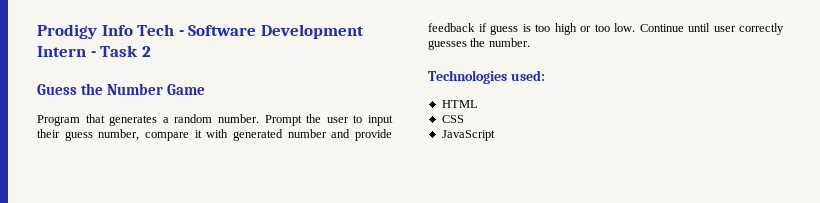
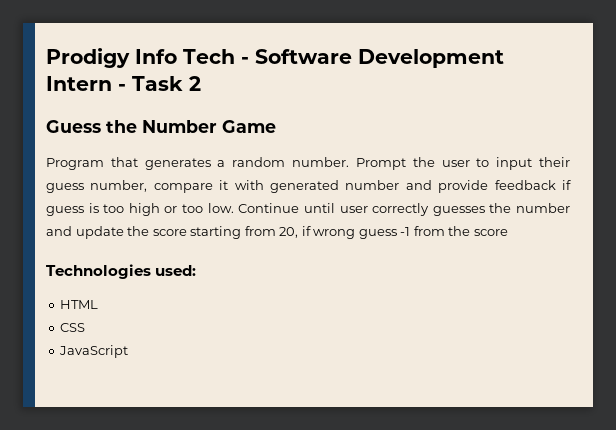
- Continue until user correctly guesses the number.
+ Continue until user correctly guesses the number and update the score starting from 20, if wrong guess -1 from the score

